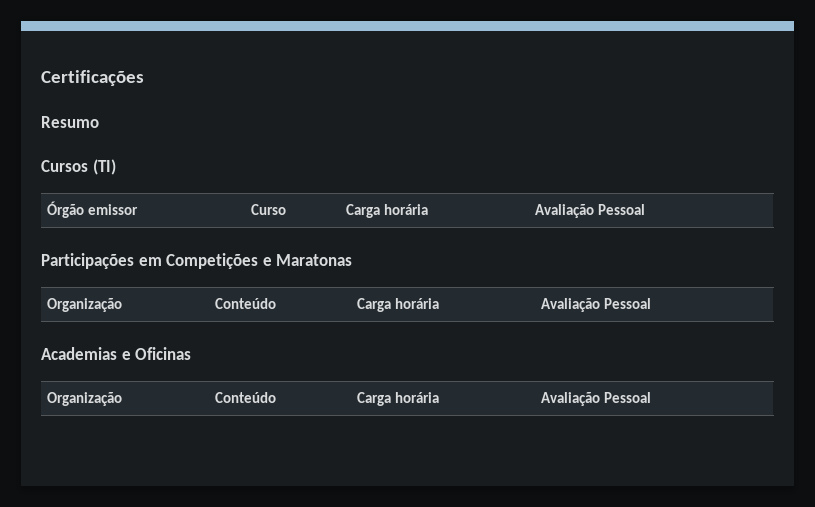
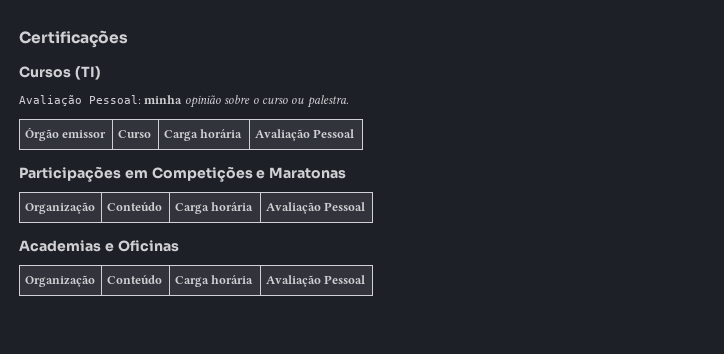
- Resumo
+ Avaliação Pessoal: minha opinião sobre o curso ou palestra.

